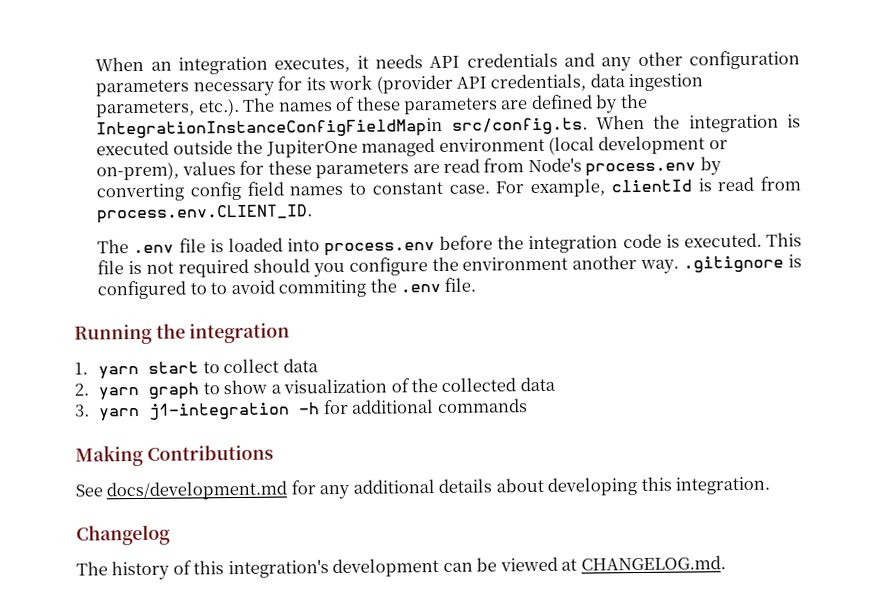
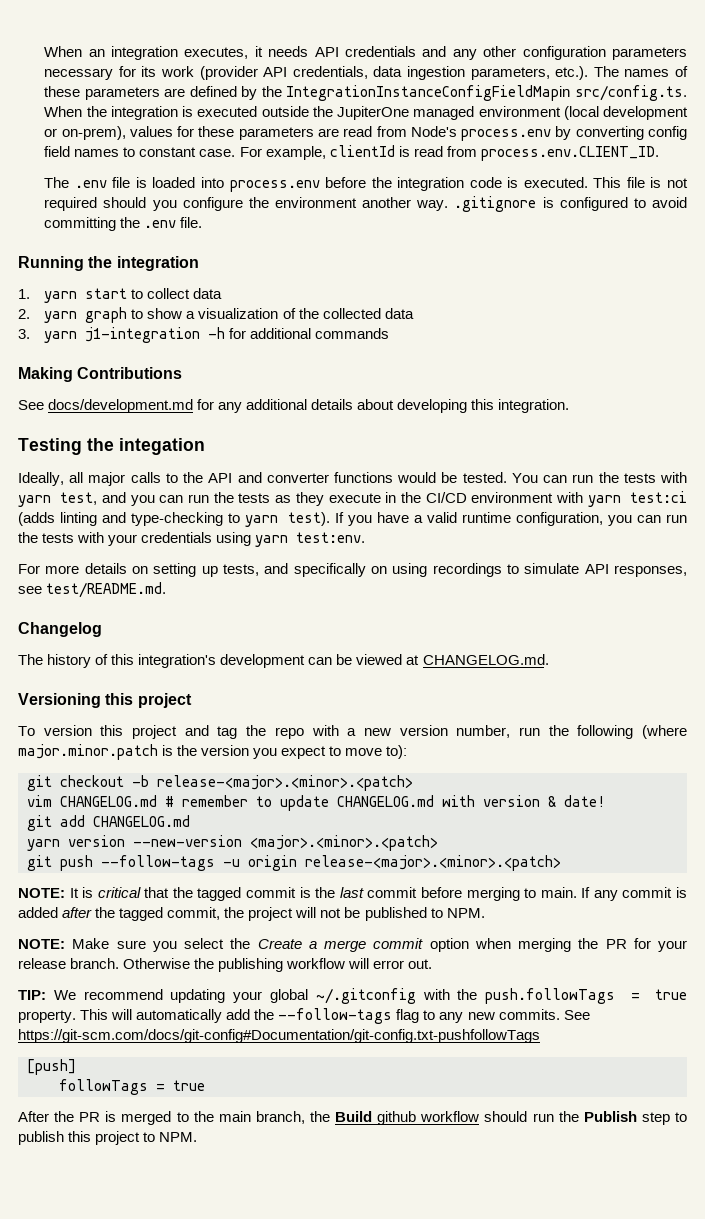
- This file is not required should you configure the environment another way. .gitignore is configured to to avoid commiting the .env file.
+ This file is not required should you configure the environment another way. .gitignore is configured to avoid committing the .env file.
+ Testing the integation
+ Ideally, all major calls to the API and converter functions would be tested. You can run the tests with yarn test, and you can run the tests as they execute in the CI/CD environment with yarn test:ci (adds linting and type-checking to yarn test). If you have a valid runtime configuration, you can run the tests with your credentials using yarn test:env.
+ For more details on setting up tests, and specifically on using recordings to simulate API responses, see test/README.md.
+ Versioning this project
+ To version this project and tag the repo with a new version number, run the following (where major.minor.patch is the version you expect to move to):
+ git checkout -b release-<major>.<minor>.<patch>
+ vim CHANGELOG.md # remember to update CHANGELOG.md with version & date!
+ git add CHANGELOG.md
+ yarn version --new-version <major>.<minor>.<patch>
+ git push --follow-tags -u origin release-<major>.<minor>.<patch>
+ NOTE: It is critical that the tagged commit is the last commit before merging to main. If any commit is added after the tagged commit, the project will not be published to NPM.
+ NOTE: Make sure you select the Create a merge commit option when merging the PR for your release branch. Otherwise the publishing workflow will error out.
+ TIP: We recommend updating your global ~/.gitconfig with the push.followTags = true property. This will automatically add the --follow-tags flag to any new commits. See https://git-scm.com/docs/git-config#Documentation/git-config.txt-pushfollowTags
+ [push]
+ followTags = true
+ After the PR is merged to the main branch, the Build github workflow should run the Publish step to publish this project to NPM.

